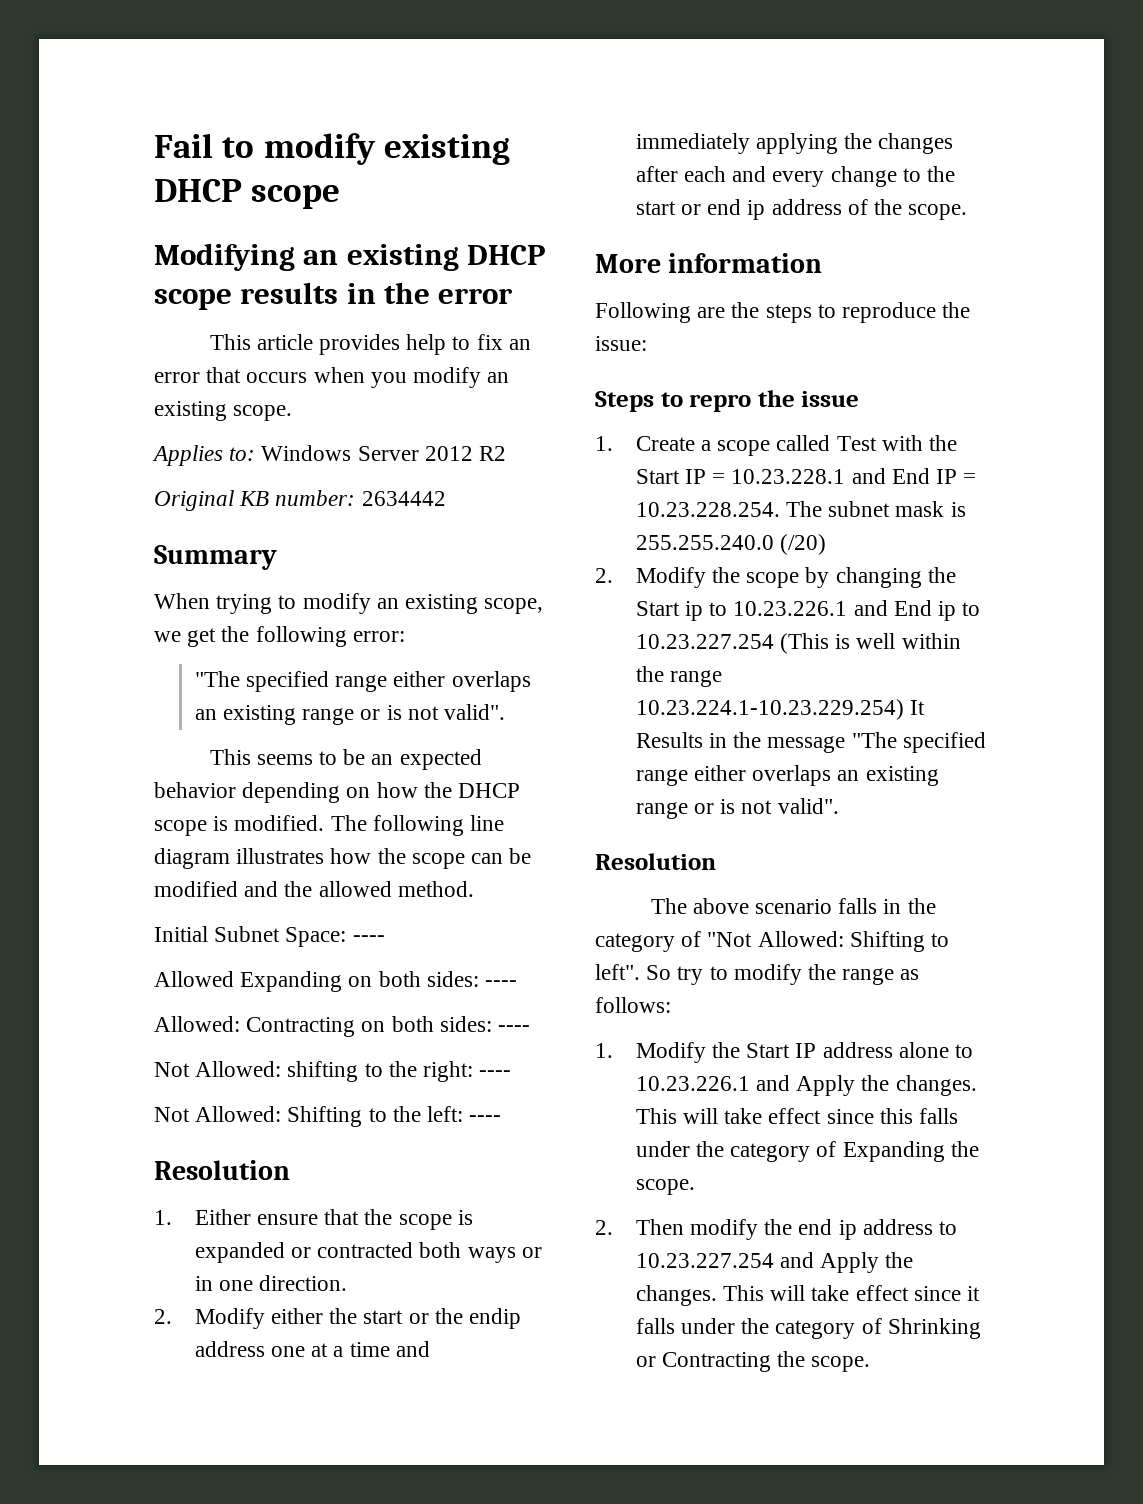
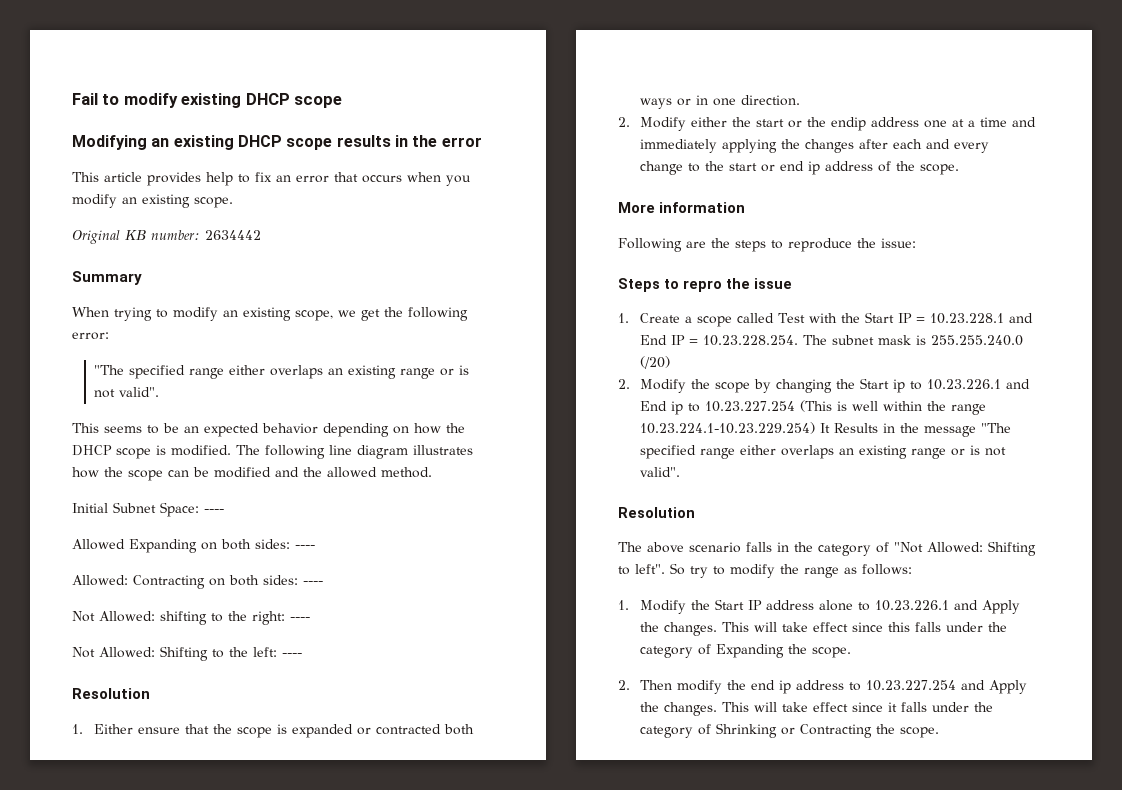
- Applies to: Windows Server 2012 R2

